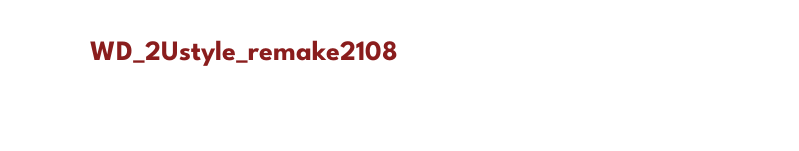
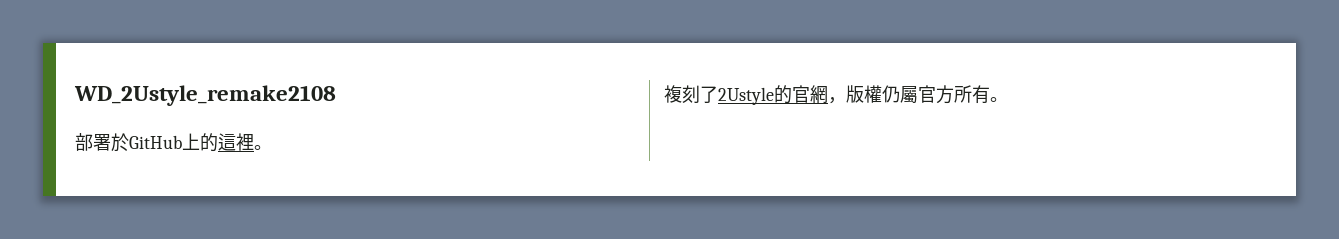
+ 部署於GitHub上的這裡。
+ 複刻了2Ustyle的官網，版權仍屬官方所有。

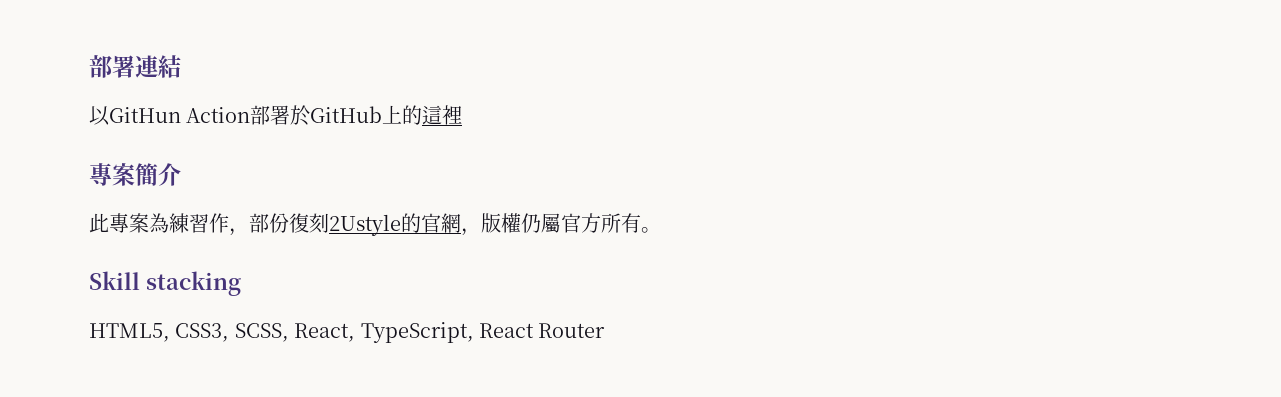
- WD_2Ustyle_remake2108
- 部署於GitHub上的這裡。
- 複刻了2Ustyle的官網，版權仍屬官方所有。
+ 部署連結
+ 以GitHun Action部署於GitHub上的這裡
+ 專案簡介
+ 此專案為練習作，部份復刻2Ustyle的官網，版權仍屬官方所有。
+ Skill stacking
+ HTML5, CSS3, SCSS, React, TypeScript, React Router

